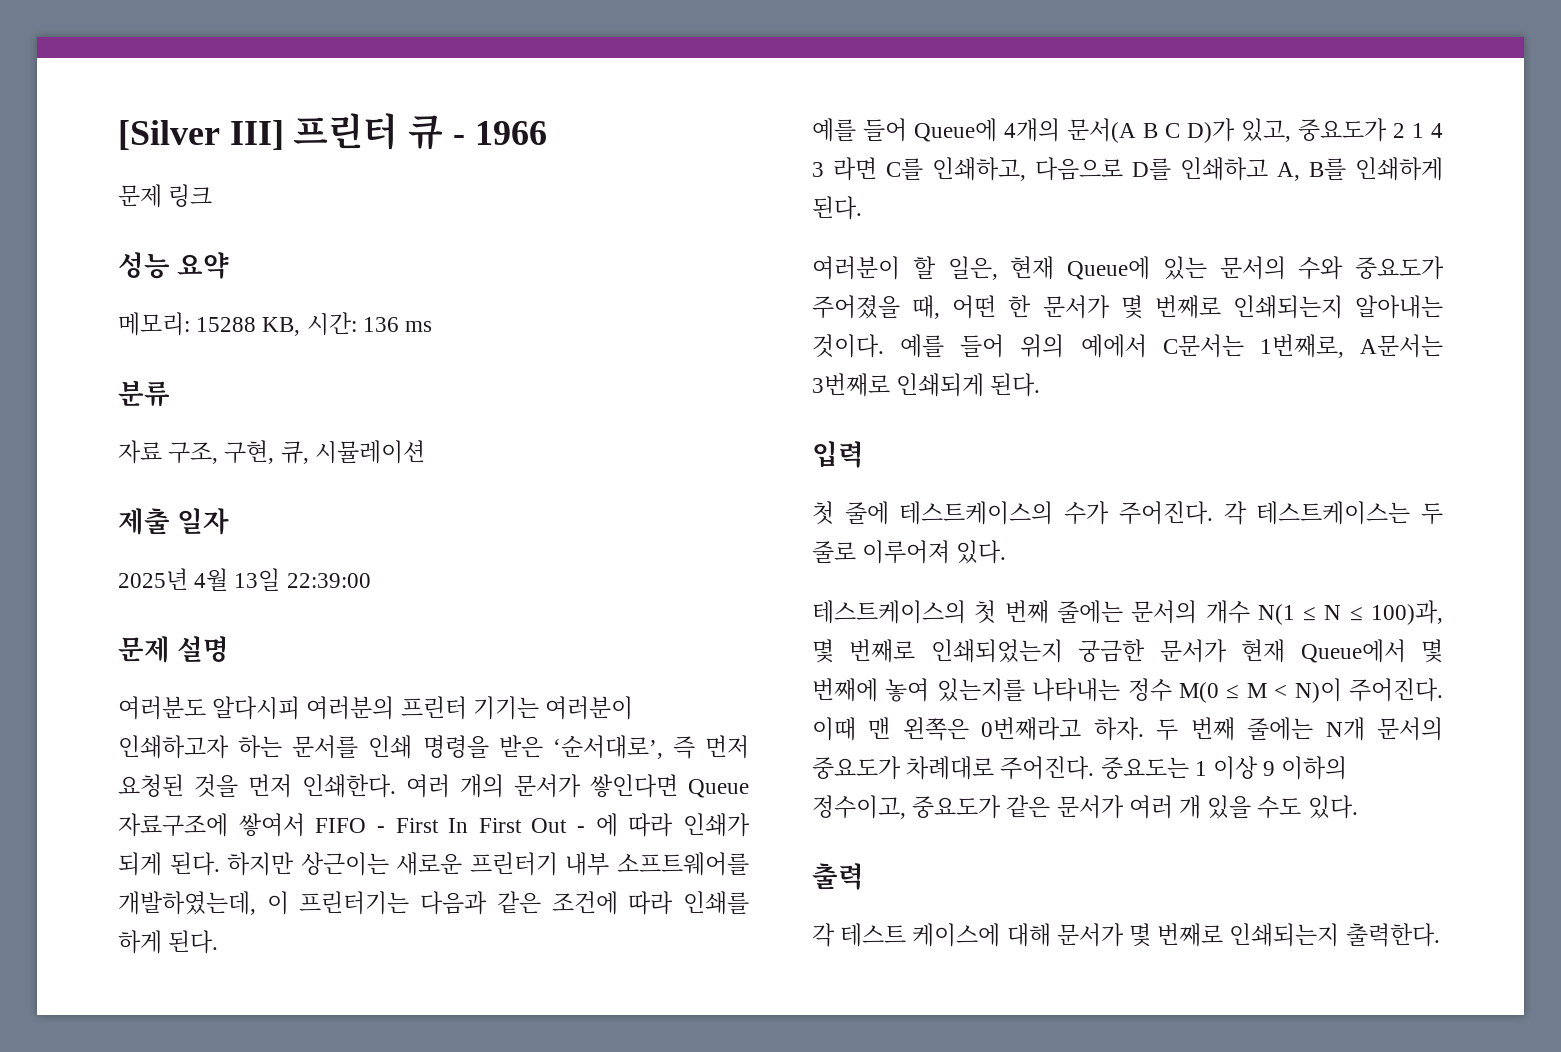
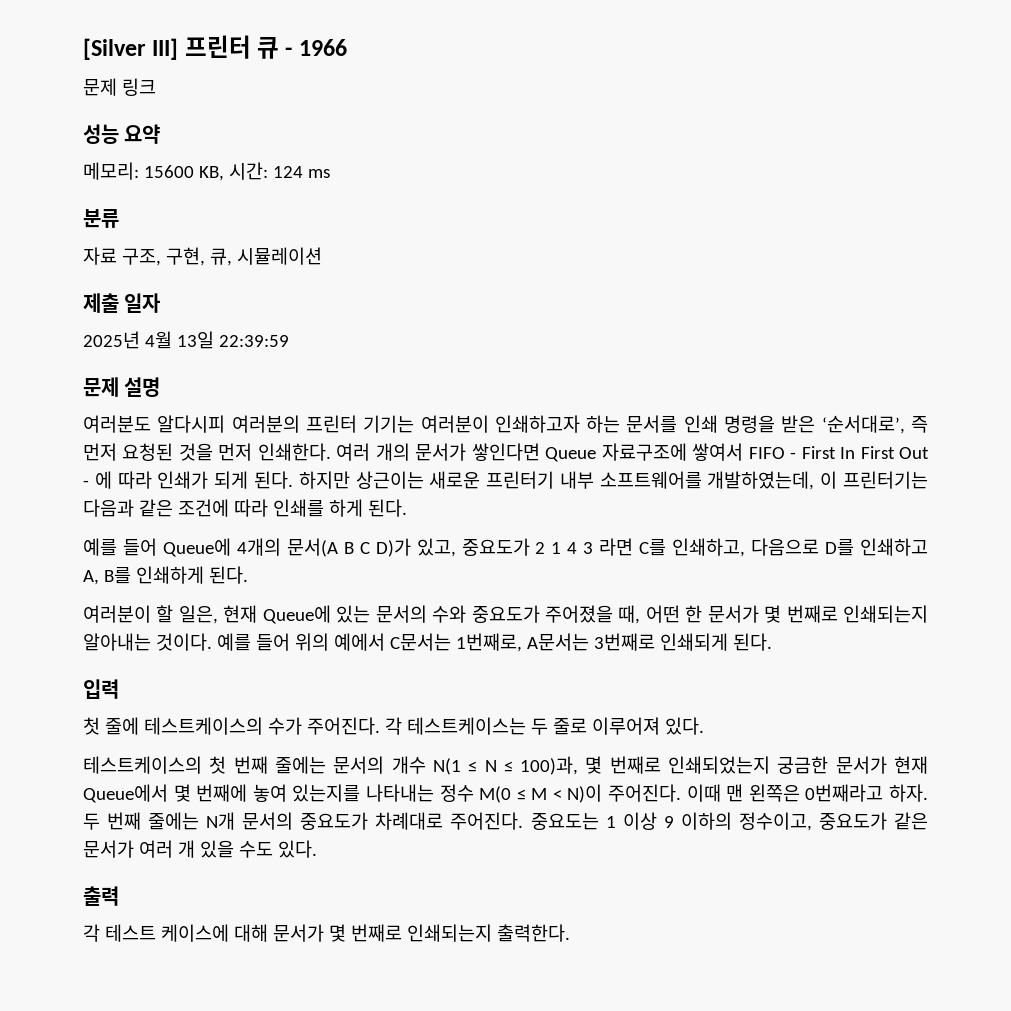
- 메모리: 15288 KB, 시간: 136 ms
+ 메모리: 15600 KB, 시간: 124 ms
- 2025년 4월 13일 22:39:00
+ 2025년 4월 13일 22:39:59

